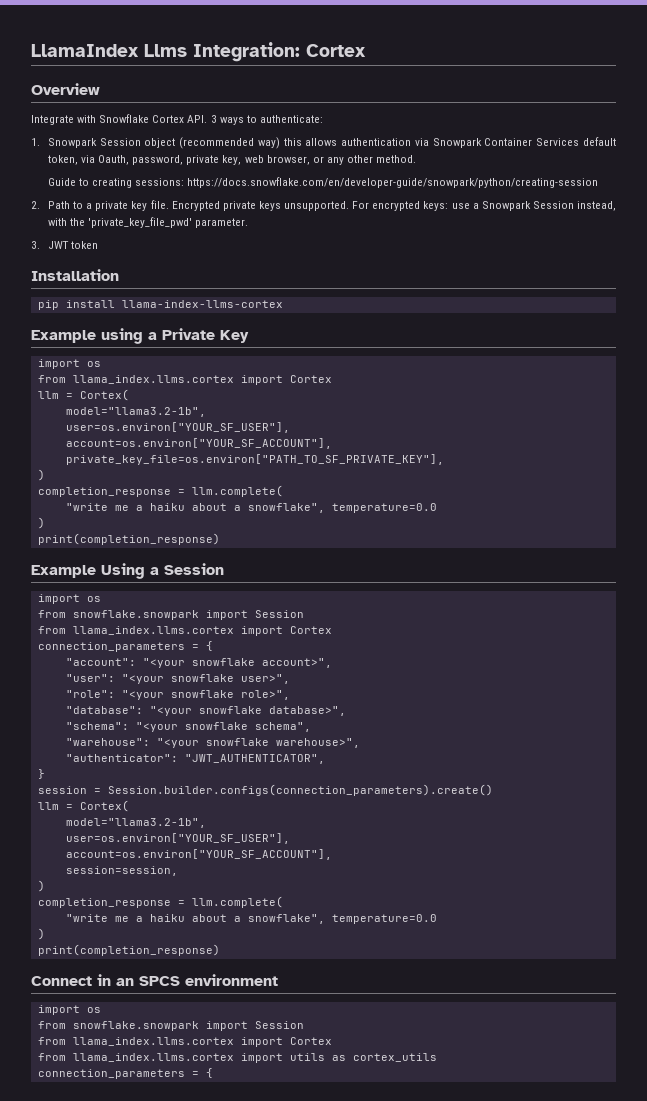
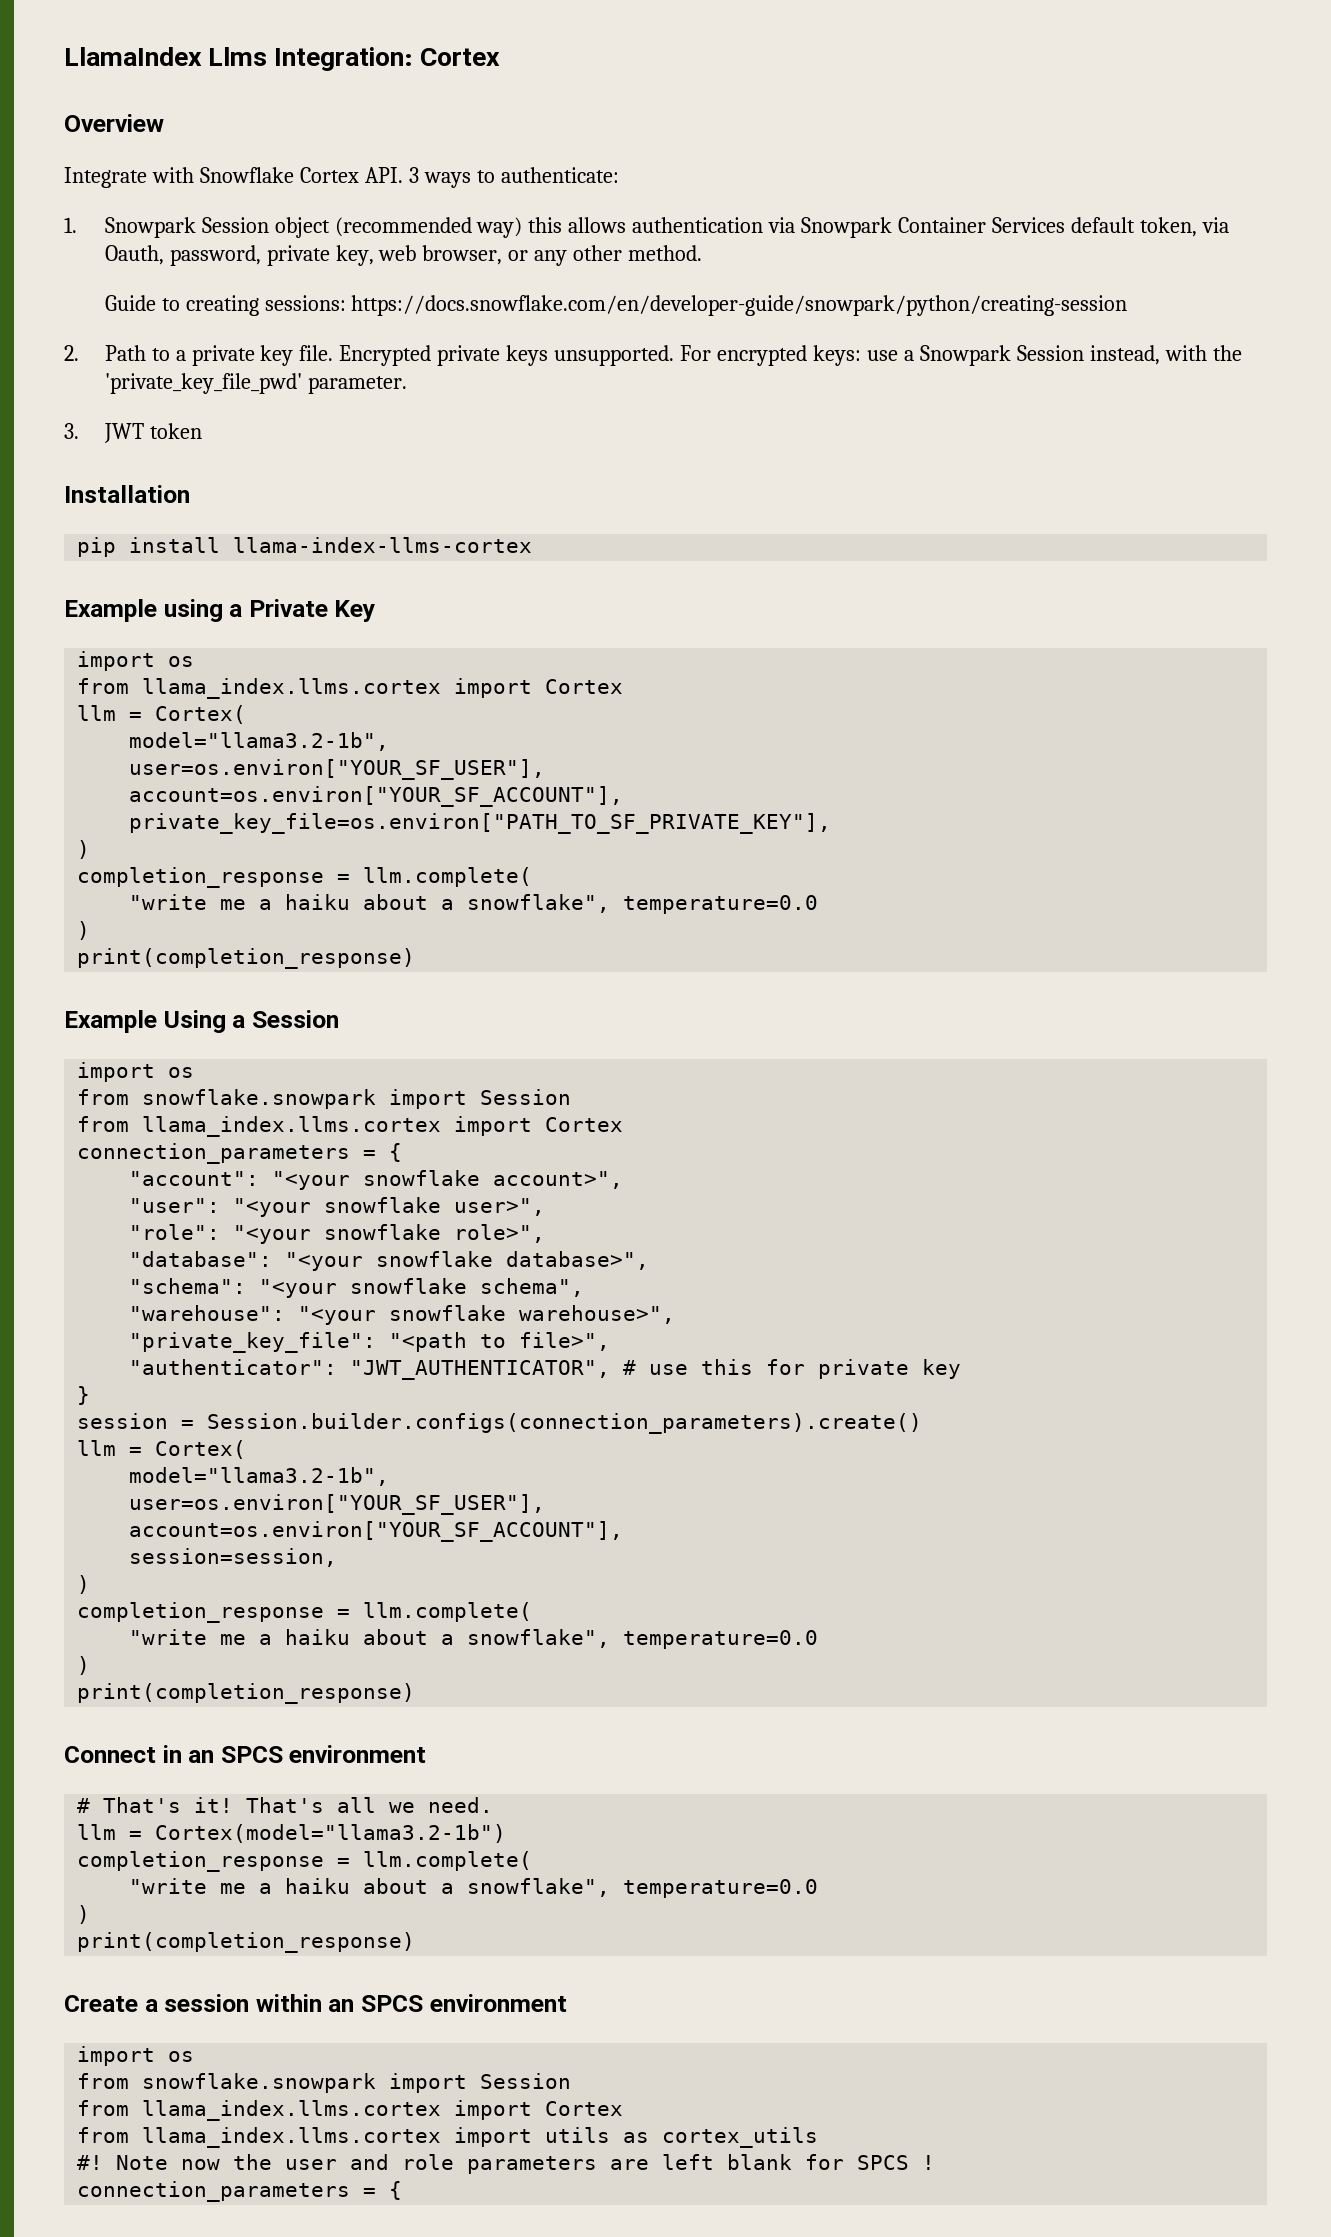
- "authenticator": "JWT_AUTHENTICATOR",
+ "private_key_file": "<path to file>",
+ "authenticator": "JWT_AUTHENTICATOR", # use this for private key
+ # That's it! That's all we need.
+ llm = Cortex(model="llama3.2-1b")
+ completion_response = llm.complete(
+ "write me a haiku about a snowflake", temperature=0.0
+ )
+ print(completion_response)
+ Create a session within an SPCS environment
+ #! Note now the user and role parameters are left blank for SPCS !

